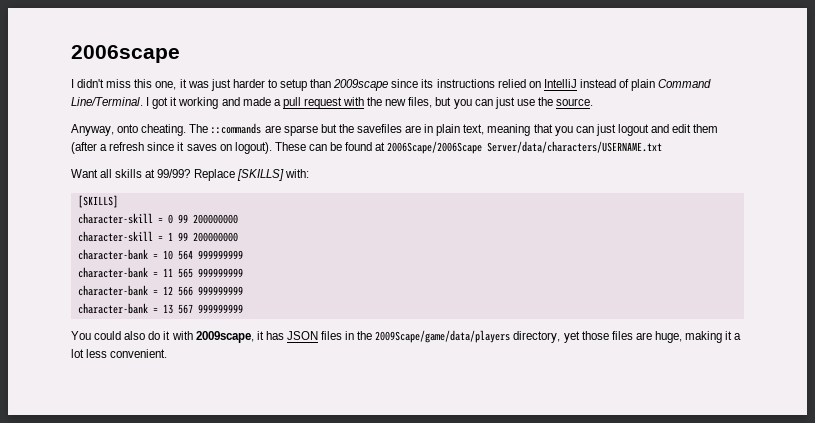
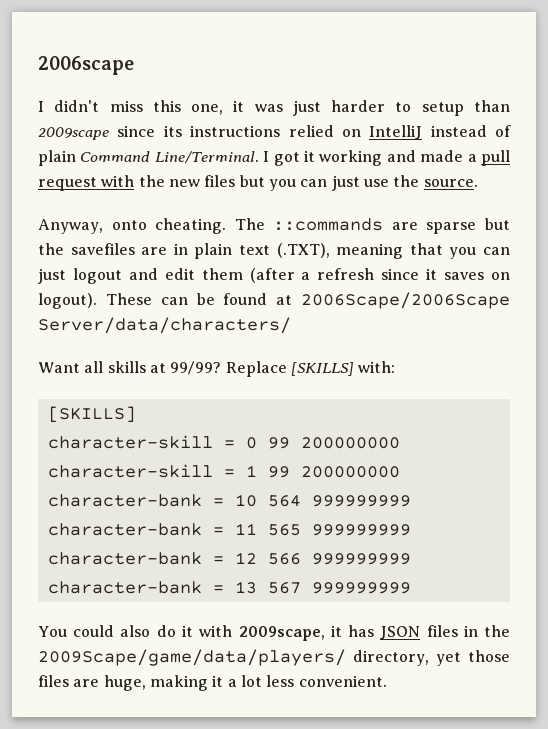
- I got it working and made a pull request with the new files, but you can just use the source.
+ I got it working and made a pull request with the new files but you can just use the source.
- The ::commands are sparse but the savefiles are in plain text, meaning that you can just logout and edit them (after a refresh since it saves on logout).
+ The ::commands are sparse but the savefiles are in plain text (.TXT), meaning that you can just logout and edit them (after a refresh since it saves on logout).
- These can be found at 2006Scape/2006Scape Server/data/characters/USERNAME.txt
+ These can be found at 2006Scape/2006Scape Server/data/characters/
- You could also do it with 2009scape, it has JSON files in the 2009Scape/game/data/players directory, yet those files are huge, making it a lot less convenient.
+ You could also do it with 2009scape, it has JSON files in the 2009Scape/game/data/players/ directory, yet those files are huge, making it a lot less convenient.

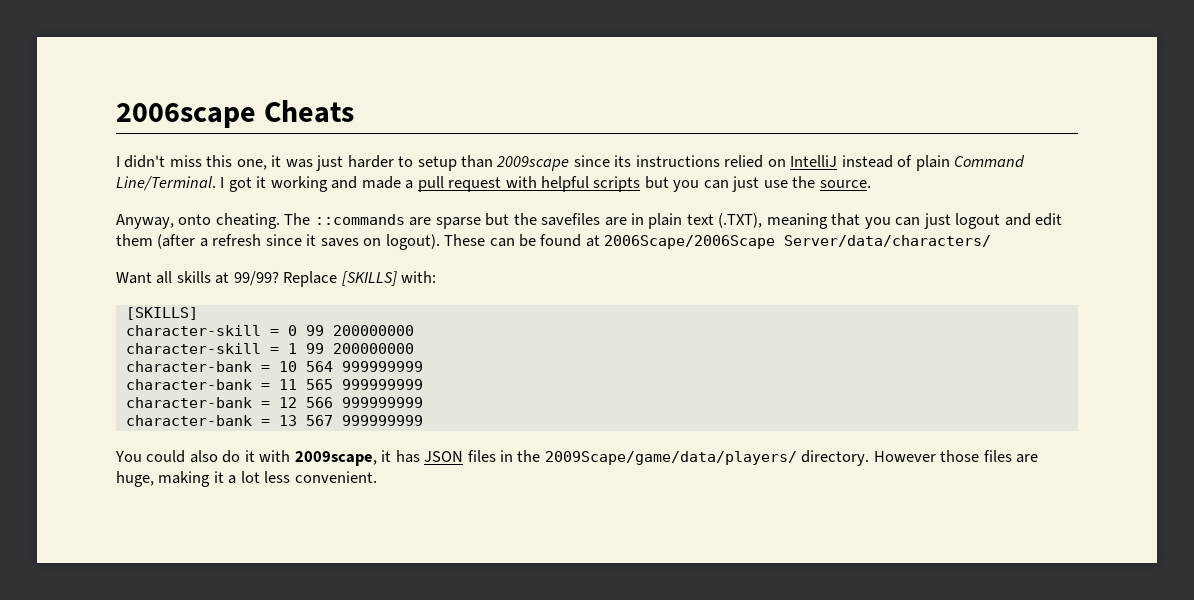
- 2006scape
+ 2006scape Cheats
- I got it working and made a pull request with the new files but you can just use the source.
+ I got it working and made a pull request with helpful scripts but you can just use the source.
- You could also do it with 2009scape, it has JSON files in the 2009Scape/game/data/players/ directory, yet those files are huge, making it a lot less convenient.
+ You could also do it with 2009scape, it has JSON files in the 2009Scape/game/data/players/ directory. However those files are huge, making it a lot less convenient.

